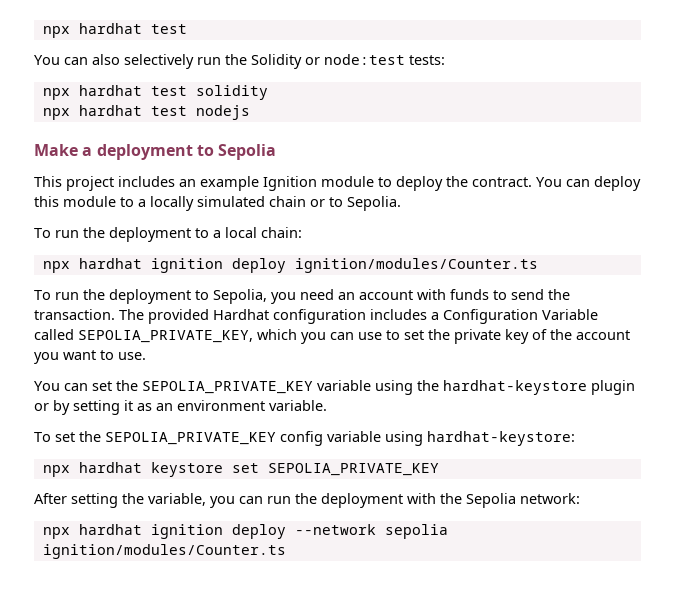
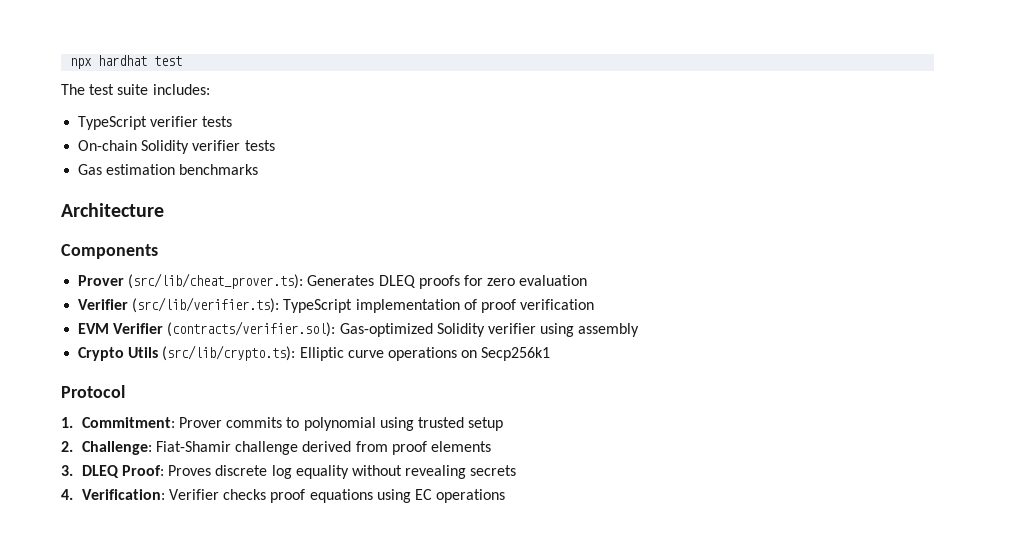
- You can also selectively run the Solidity or node:test tests:
- npx hardhat test solidity
- npx hardhat test nodejs
- Make a deployment to Sepolia
- This project includes an example Ignition module to deploy the contract. You can deploy this module to a locally simulated chain or to Sepolia.
- To run the deployment to a local chain:
- npx hardhat ignition deploy ignition/modules/Counter.ts
- To run the deployment to Sepolia, you need an account with funds to send the transaction. The provided Hardhat configuration includes a Configuration Variable called SEPOLIA_PRIVATE_KEY, which you can use to set the private key of the account you want to use.
- You can set the SEPOLIA_PRIVATE_KEY variable using the hardhat-keystore plugin or by setting it as an environment variable.
- To set the SEPOLIA_PRIVATE_KEY config variable using hardhat-keystore:
- npx hardhat keystore set SEPOLIA_PRIVATE_KEY
- After setting the variable, you can run the deployment with the Sepolia network:
- npx hardhat ignition deploy --network sepolia ignition/modules/Counter.ts
+ The test suite includes:
+ TypeScript verifier tests
+ On-chain Solidity verifier tests
+ Gas estimation benchmarks
+ Architecture
+ Components
+ Prover (src/lib/cheat_prover.ts): Generates DLEQ proofs for zero evaluation
+ Verifier (src/lib/verifier.ts): TypeScript implementation of proof verification
+ EVM Verifier (contracts/verifier.sol): Gas-optimized Solidity verifier using assembly
+ Crypto Utils (src/lib/crypto.ts): Elliptic curve operations on Secp256k1
+ Protocol
+ 1. Commitment: Prover commits to polynomial using trusted setup
+ 2. Challenge: Fiat-Shamir challenge derived from proof elements
+ 3. DLEQ Proof: Proves discrete log equality without revealing secrets
+ 4. Verification: Verifier checks proof equations using EC operations

